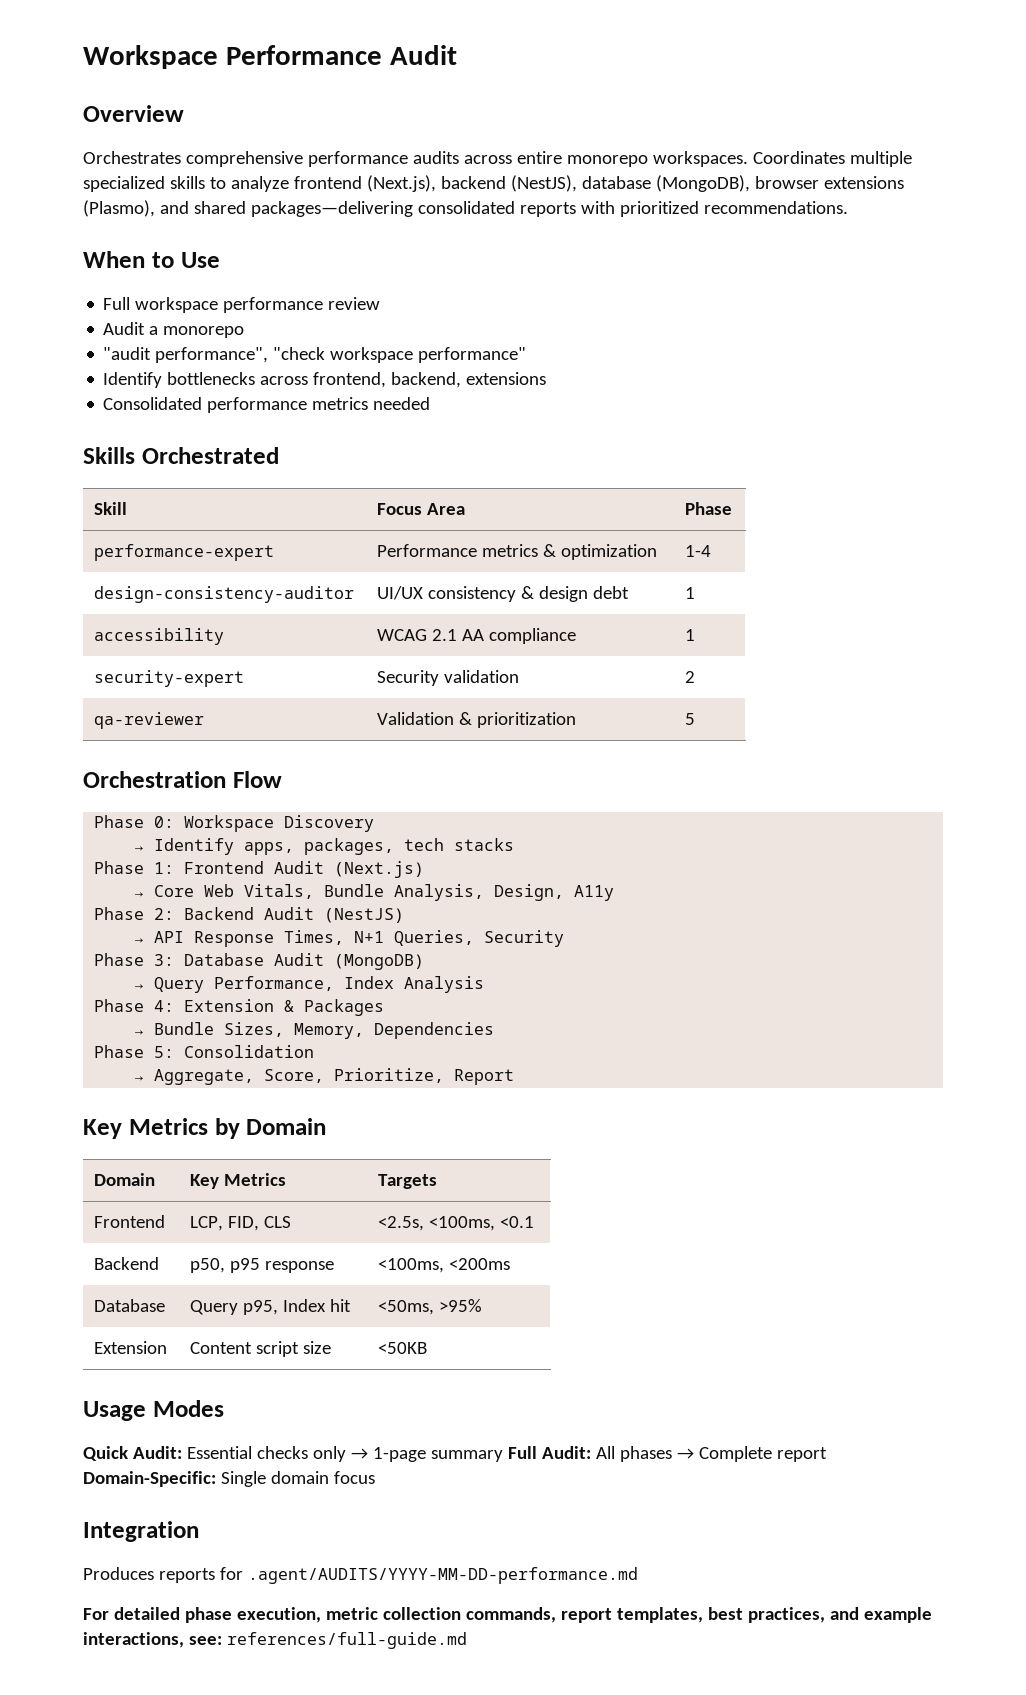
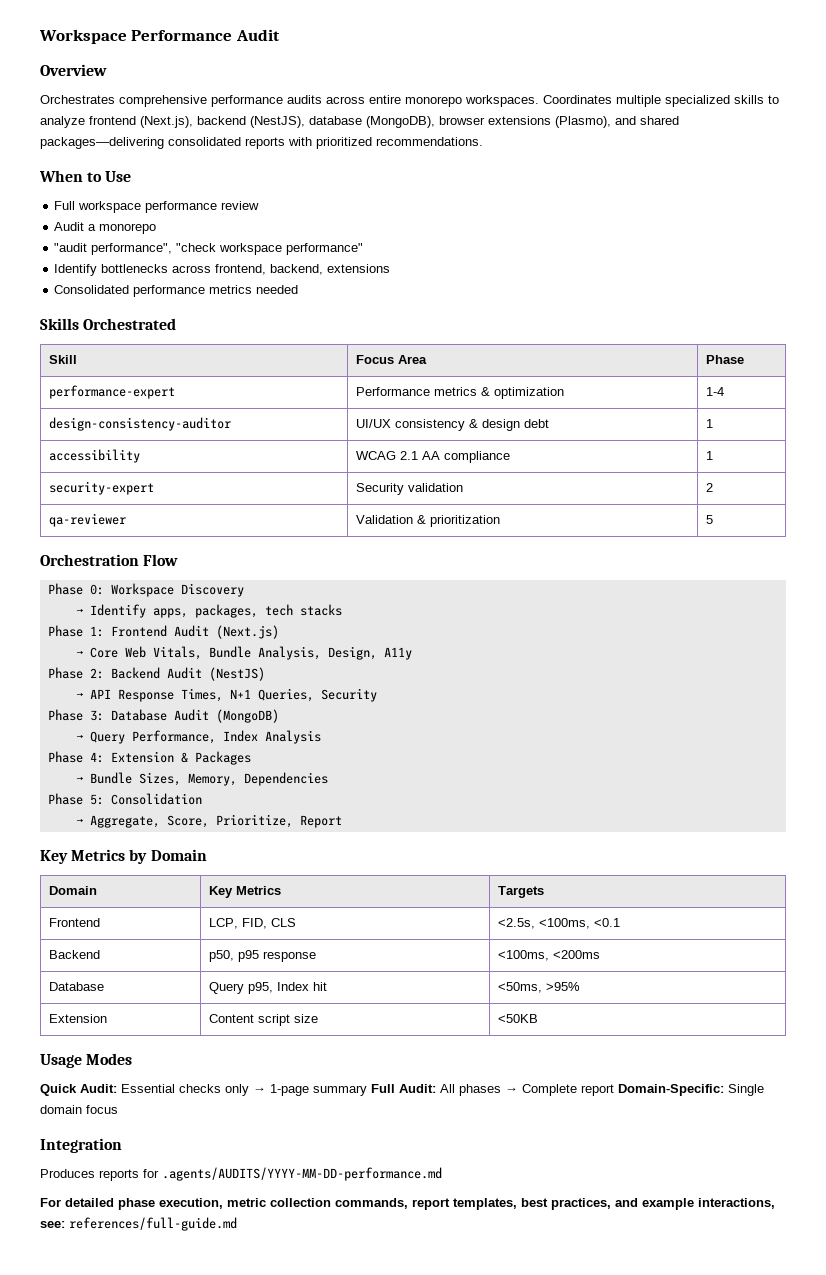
- Produces reports for .agent/AUDITS/YYYY-MM-DD-performance.md
+ Produces reports for .agents/AUDITS/YYYY-MM-DD-performance.md

